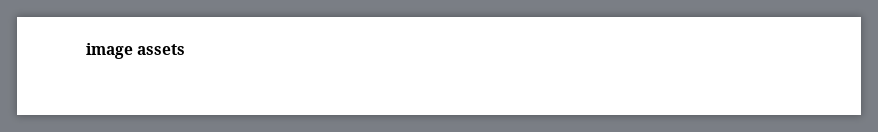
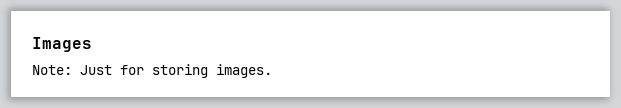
- image assets
+ Images
+ Note: Just for storing images.

